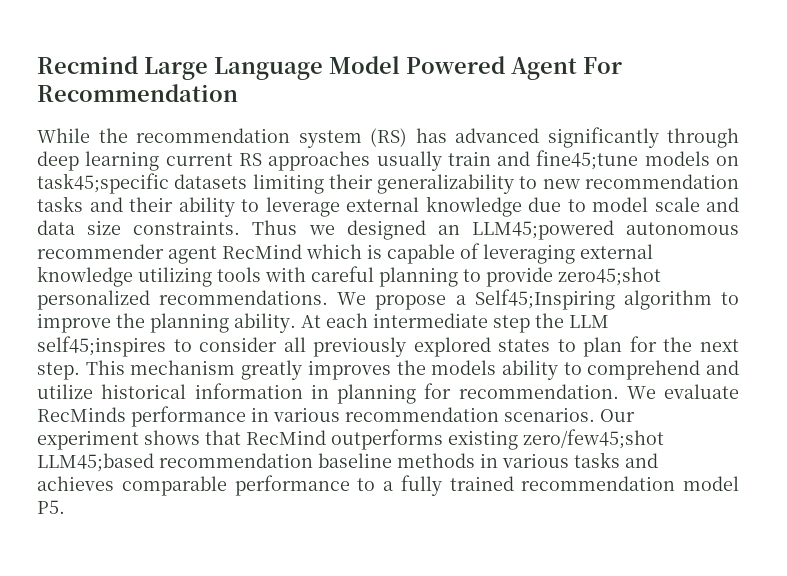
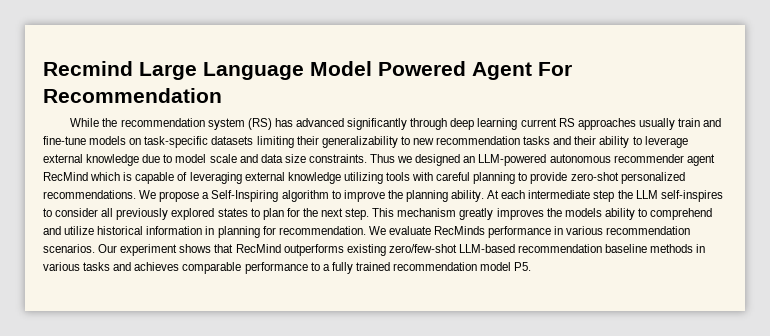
- While the recommendation system (RS) has advanced significantly through deep learning current RS approaches usually train and fine45;tune models on task45;specific datasets limiting their generalizability to new recommendation tasks and their ability to leverage external knowledge due to model scale and data size constraints.
+ While the recommendation system (RS) has advanced significantly through deep learning current RS approaches usually train and fine-tune models on task-specific datasets limiting their generalizability to new recommendation tasks and their ability to leverage external knowledge due to model scale and data size constraints.
- Thus we designed an LLM45;powered autonomous recommender agent RecMind which is capable of leveraging external knowledge utilizing tools with careful planning to provide zero45;shot personalized recommendations.
+ Thus we designed an LLM-powered autonomous recommender agent RecMind which is capable of leveraging external knowledge utilizing tools with careful planning to provide zero-shot personalized recommendations.
- We propose a Self45;Inspiring algorithm to improve the planning ability.
+ We propose a Self-Inspiring algorithm to improve the planning ability.
- At each intermediate step the LLM self45;inspires to consider all previously explored states to plan for the next step.
+ At each intermediate step the LLM self-inspires to consider all previously explored states to plan for the next step.
- Our experiment shows that RecMind outperforms existing zero/few45;shot LLM45;based recommendation baseline methods in various tasks and achieves comparable performance to a fully trained recommendation model P5.
+ Our experiment shows that RecMind outperforms existing zero/few-shot LLM-based recommendation baseline methods in various tasks and achieves comparable performance to a fully trained recommendation model P5.

